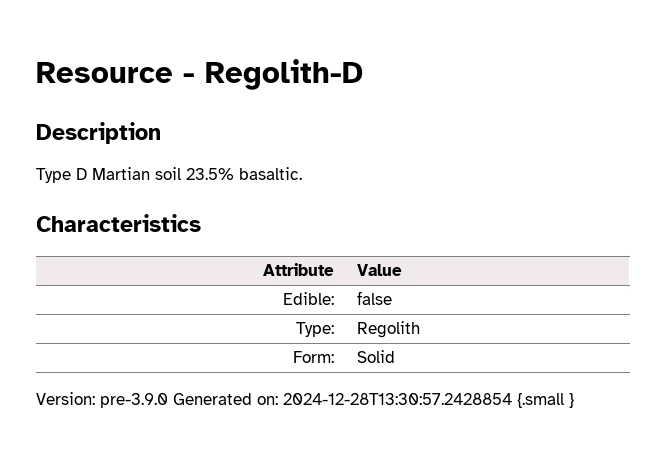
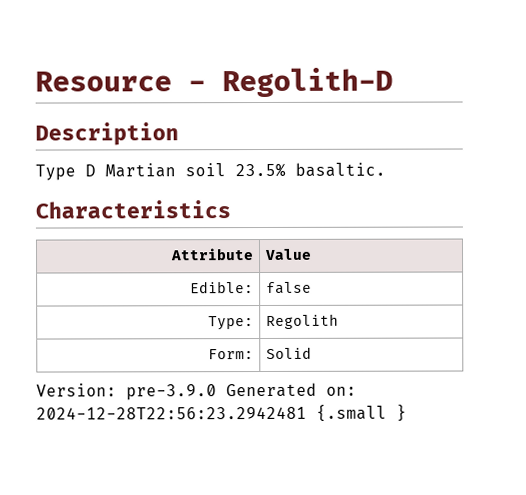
- Version: pre-3.9.0 Generated on: 2024-12-28T13:30:57.2428854 {.small }
+ Version: pre-3.9.0 Generated on: 2024-12-28T22:56:23.2942481 {.small }

